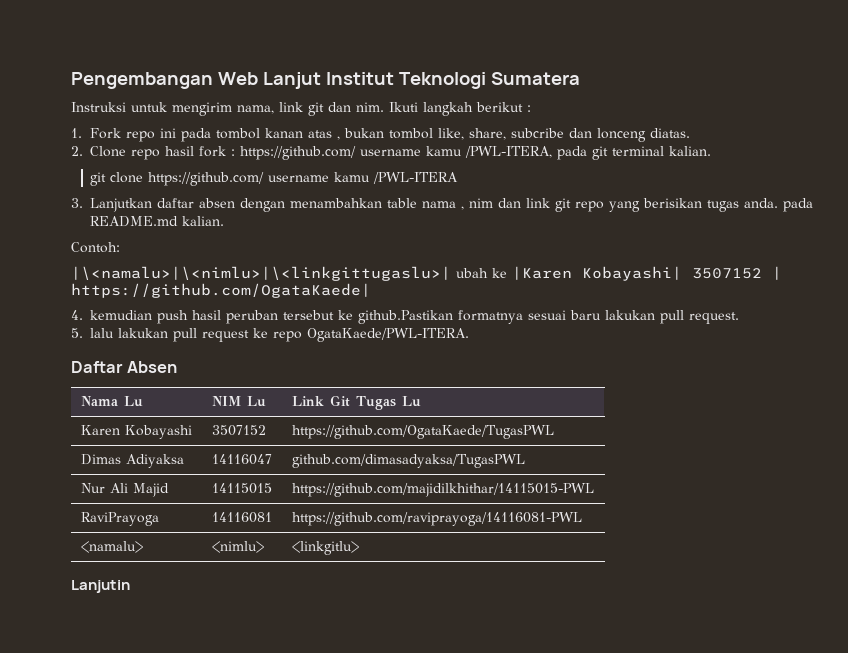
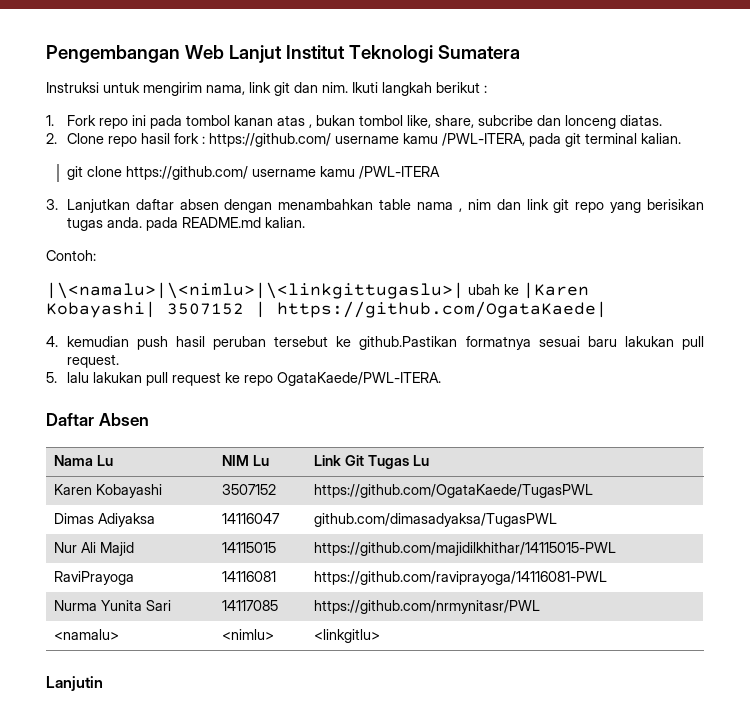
+ Nurma Yunita Sari | 14117085 | https://github.com/nrmynitasr/PWL

